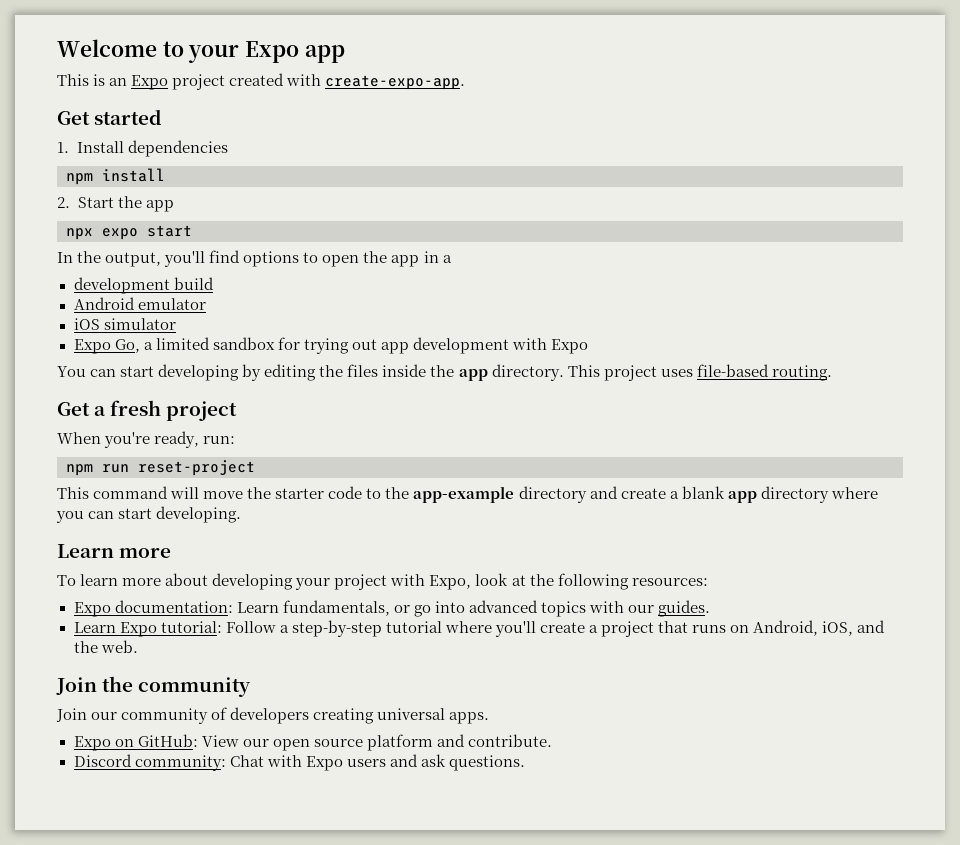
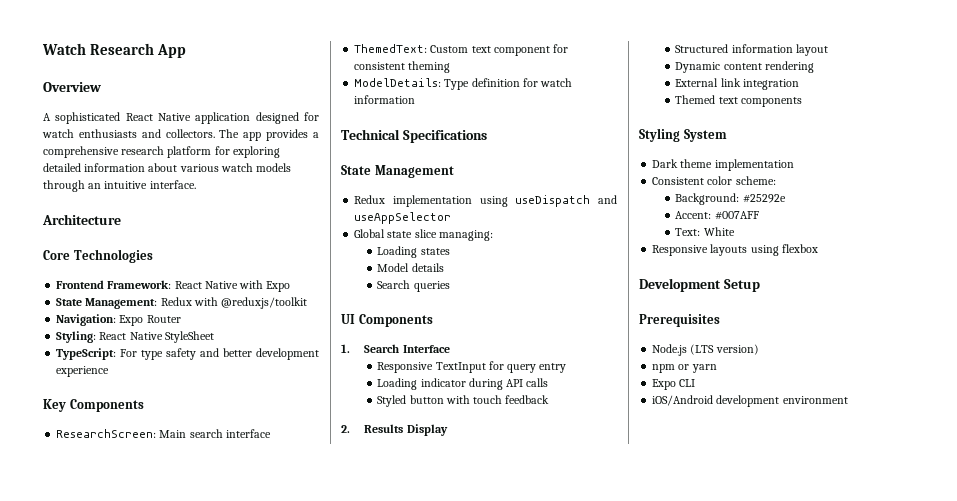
- Welcome to your Expo app
- This is an Expo project created with create-expo-app.
- Get started
- 1. Install dependencies
- npm install
- 2. Start the app
- npx expo start
- In the output, you'll find options to open the app in a
- development build
- Android emulator
- iOS simulator
- Expo Go, a limited sandbox for trying out app development with Expo
- You can start developing by editing the files inside the app directory. This project uses file-based routing.
- Get a fresh project
- When you're ready, run:
- npm run reset-project
- This command will move the starter code to the app-example directory and create a blank app directory where you can start developing.
- Learn more
- To learn more about developing your project with Expo, look at the following resources:
- Expo documentation: Learn fundamentals, or go into advanced topics with our guides.
- Learn Expo tutorial: Follow a step-by-step tutorial where you'll create a project that runs on Android, iOS, and the web.
- Join the community
- Join our community of developers creating universal apps.
- Expo on GitHub: View our open source platform and contribute.
- Discord community: Chat with Expo users and ask questions.
+ Watch Research App
+ Overview
+ A sophisticated React Native application designed for watch enthusiasts and collectors. The app provides a comprehensive research platform for exploring detailed information about various watch models through an intuitive interface.
+ Architecture
+ Core Technologies
+ Frontend Framework: React Native with Expo
+ State Management: Redux with @reduxjs/toolkit
+ Navigation: Expo Router
+ Styling: React Native StyleSheet
+ TypeScript: For type safety and better development experience
+ Key Components
+ ResearchScreen: Main search interface
+ ThemedText: Custom text component for consistent theming
+ ModelDetails: Type definition for watch information
+ Technical Specifications
+ State Management
+ Redux implementation using useDispatch and useAppSelector
+ Global state slice managing:
+ Loading states
+ Model details
+ Search queries
+ UI Components
+ 1. Search Interface
+ Responsive TextInput for query entry
+ Loading indicator during API calls
+ Styled button with touch feedback
+ 2. Results Display
+ Structured information layout
+ Dynamic content rendering
+ External link integration
+ Themed text components
+ Styling System
+ Dark theme implementation
+ Consistent color scheme:
+ Background: #25292e
+ Accent: #007AFF
+ Text: White
+ Responsive layouts using flexbox
+ Development Setup
+ Prerequisites
+ Node.js (LTS version)
+ npm or yarn
+ Expo CLI
+ iOS/Android development environment

